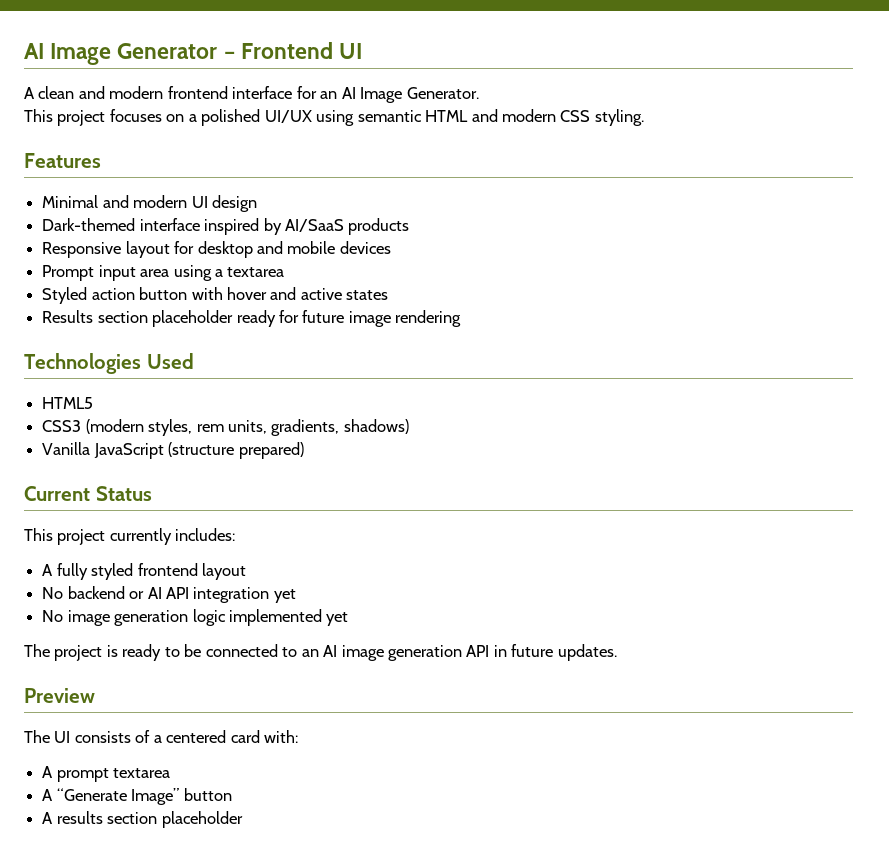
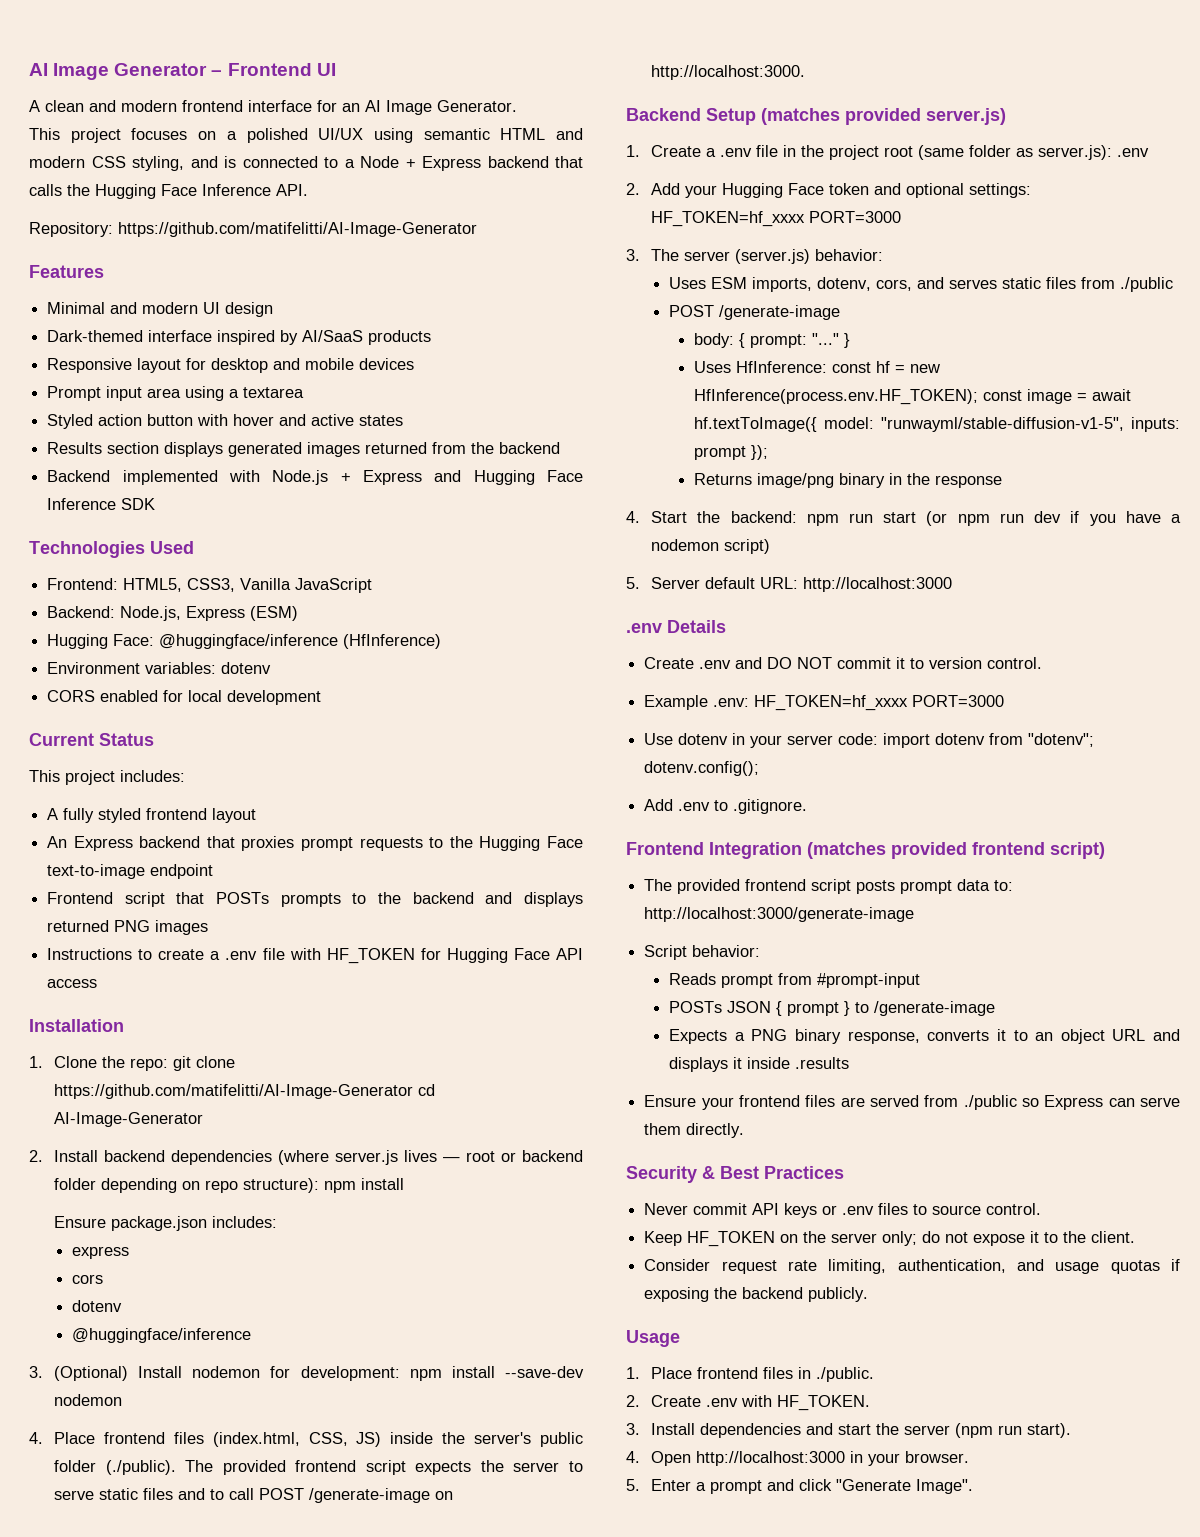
- This project focuses on a polished UI/UX using semantic HTML and modern CSS styling.
+ This project focuses on a polished UI/UX using semantic HTML and modern CSS styling, and is connected to a Node + Express backend that calls the Hugging Face Inference API.
+ Repository: https://github.com/matifelitti/AI-Image-Generator
- Results section placeholder ready for future image rendering
+ Results section displays generated images returned from the backend
+ Backend implemented with Node.js + Express and Hugging Face Inference SDK
  Technologies Used
- HTML5
- CSS3 (modern styles, rem units, gradients, shadows)
- Vanilla JavaScript (structure prepared)
+ Frontend: HTML5, CSS3, Vanilla JavaScript
+ Backend: Node.js, Express (ESM)
+ Hugging Face: @huggingface/inference (HfInference)
+ Environment variables: dotenv
+ CORS enabled for local development
- This project currently includes:
+ This project includes:
- No backend or AI API integration yet
- No image generation logic implemented yet
- The project is ready to be connected to an AI image generation API in future updates.
- Preview
- The UI consists of a centered card with:
- A prompt textarea
- A “Generate Image” button
- A results section placeholder
+ An Express backend that proxies prompt requests to the Hugging Face text-to-image endpoint
+ Frontend script that POSTs prompts to the backend and displays returned PNG images
+ Instructions to create a .env file with HF_TOKEN for Hugging Face API access
+ Installation
+ 1. Clone the repo: git clone https://github.com/matifelitti/AI-Image-Generator cd AI-Image-Generator
+ 2. Install backend dependencies (where server.js lives — root or backend folder depending on repo structure): npm install
+ Ensure package.json includes:
+ express
+ cors
+ dotenv
+ @huggingface/inference
+ 3. (Optional) Install nodemon for development: npm install --save-dev nodemon
+ 4. Place frontend files (index.html, CSS, JS) inside the server's public folder (./public). The provided frontend script expects the server to serve static files and to call POST /generate-image on http://localhost:3000.
+ Backend Setup (matches provided server.js)
+ 1. Create a .env file in the project root (same folder as server.js): .env
+ 2. Add your Hugging Face token and optional settings: HF_TOKEN=hf_xxxx PORT=3000
+ 3. The server (server.js) behavior:
+ Uses ESM imports, dotenv, cors, and serves static files from ./public
+ POST /generate-image
+ body: { prompt: "..." }
+ Uses HfInference: const hf = new HfInference(process.env.HF_TOKEN); const image = await hf.textToImage({ model: "runwayml/stable-diffusion-v1-5", inputs: prompt });
+ Returns image/png binary in the response
+ 4. Start the backend: npm run start (or npm run dev if you have a nodemon script)
+ 5. Server default URL: http://localhost:3000
+ .env Details
+ Create .env and DO NOT commit it to version control.
+ Example .env: HF_TOKEN=hf_xxxx PORT=3000
+ Use dotenv in your server code: import dotenv from "dotenv"; dotenv.config();
+ Add .env to .gitignore.
+ Frontend Integration (matches provided frontend script)
+ The provided frontend script posts prompt data to: http://localhost:3000/generate-image
+ Script behavior:
+ Reads prompt from #prompt-input
+ POSTs JSON { prompt } to /generate-image
+ Expects a PNG binary response, converts it to an object URL and displays it inside .results
+ Ensure your frontend files are served from ./public so Express can serve them directly.
+ Security & Best Practices
+ Never commit API keys or .env files to source control.
+ Keep HF_TOKEN on the server only; do not expose it to the client.
+ Consider request rate limiting, authentication, and usage quotas if exposing the backend publicly.
+ Usage
+ 1. Place frontend files in ./public.
+ 2. Create .env with HF_TOKEN.
+ 3. Install dependencies and start the server (npm run start).
+ 4. Open http://localhost:3000 in your browser.
+ 5. Enter a prompt and click "Generate Image".

